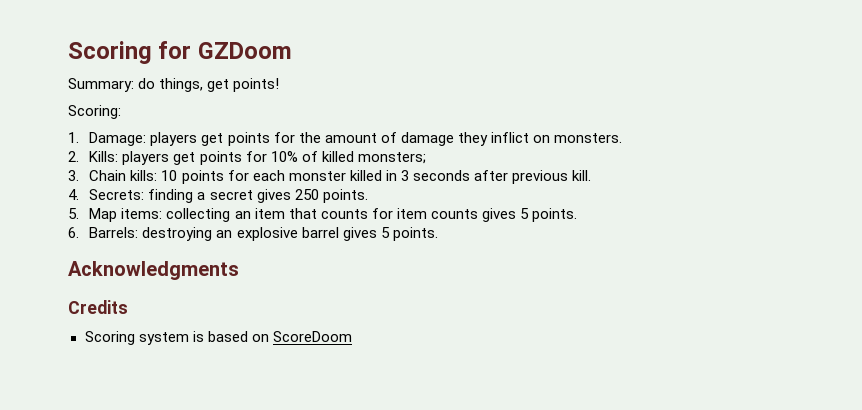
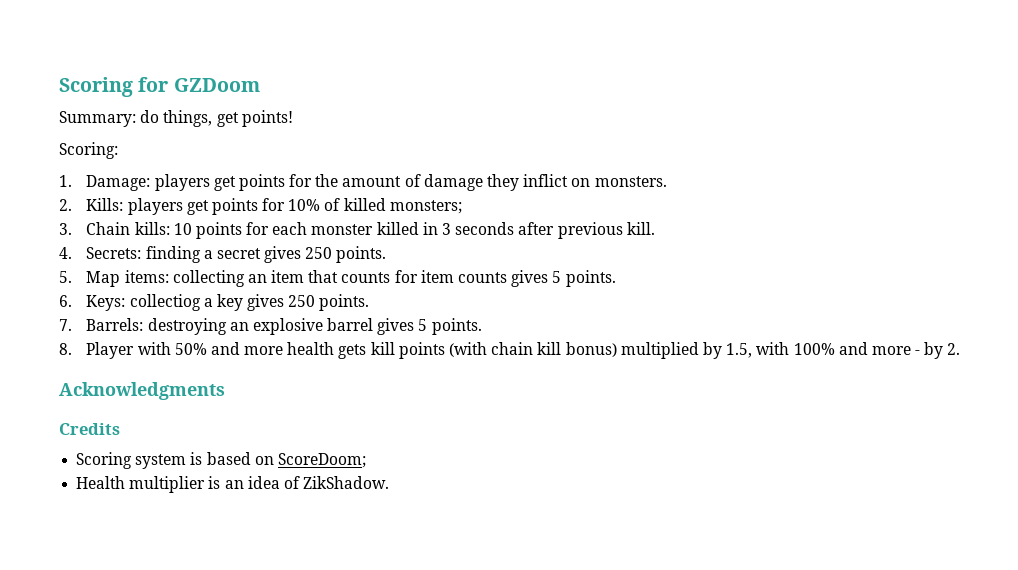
- 6. Barrels: destroying an explosive barrel gives 5 points.
+ 6. Keys: collectiog a key gives 250 points.
+ 7. Barrels: destroying an explosive barrel gives 5 points.
+ 8. Player with 50% and more health gets kill points (with chain kill bonus) multiplied by 1.5, with 100% and more - by 2.
- Scoring system is based on ScoreDoom
+ Scoring system is based on ScoreDoom;
+ Health multiplier is an idea of ZikShadow.

